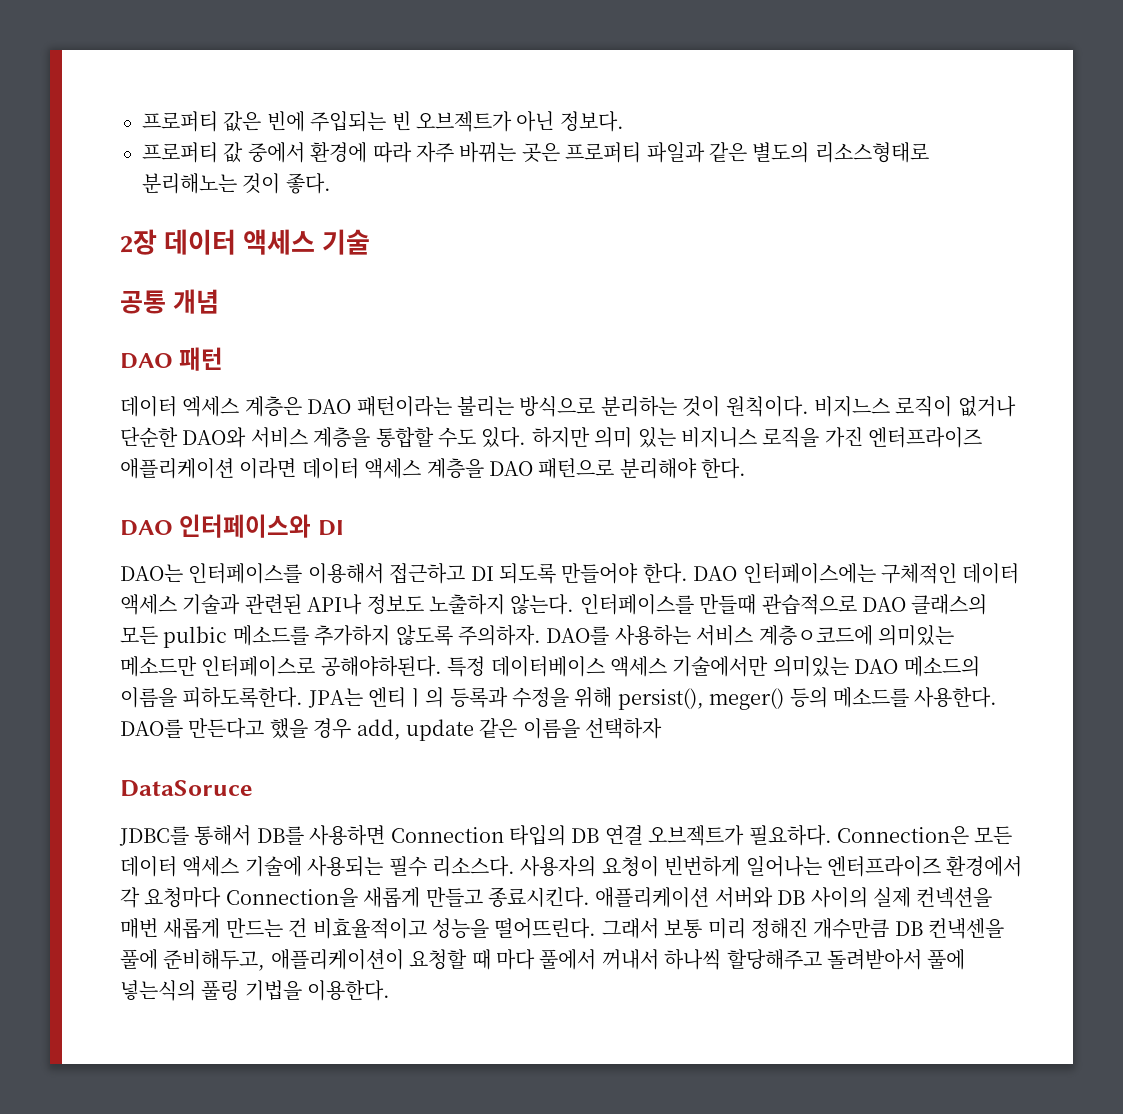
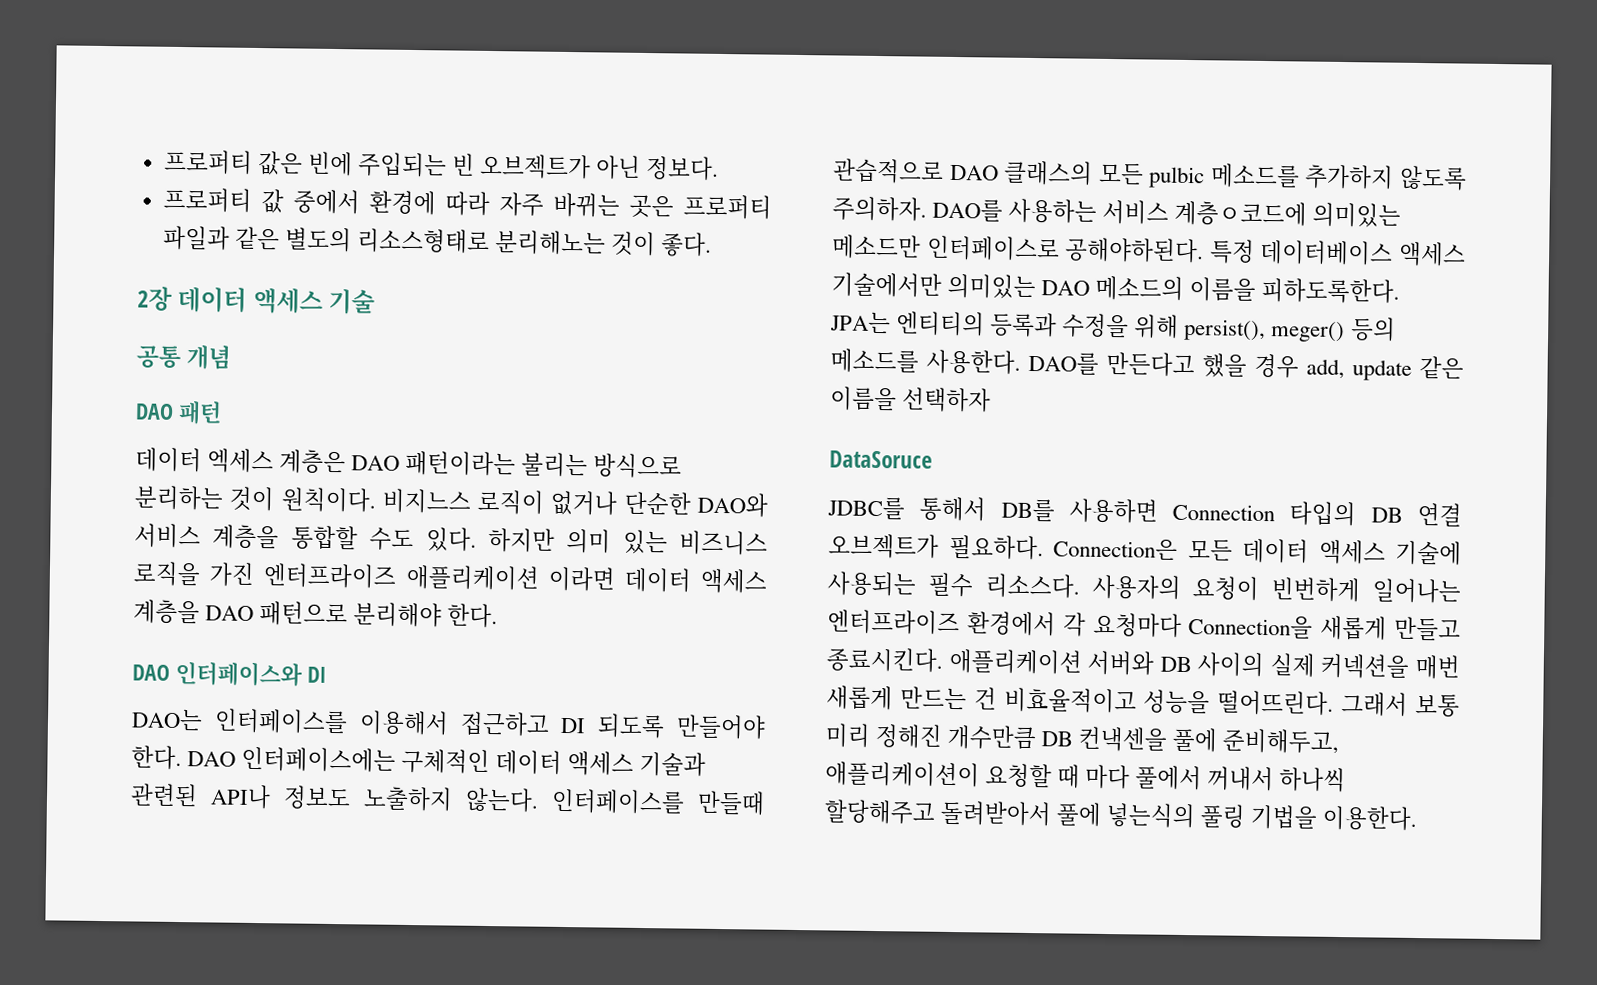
- 하지만 의미 있는 비지니스 로직을 가진 엔터프라이즈 애플리케이션 이라면 데이터 액세스 계층을 DAO 패턴으로 분리해야 한다.
+ 하지만 의미 있는 비즈니스 로직을 가진 엔터프라이즈 애플리케이션 이라면 데이터 액세스 계층을 DAO 패턴으로 분리해야 한다.
- JPA는 엔티ㅣ의 등록과 수정을 위해 persist(), meger() 등의 메소드를 사용한다.
+ JPA는 엔티티의 등록과 수정을 위해 persist(), meger() 등의 메소드를 사용한다.
- 애플리케이션 서버와 DB 사이의 실제 컨넥션을 매번 새롭게 만드는 건 비효율적이고 성능을 떨어뜨린다.
+ 애플리케이션 서버와 DB 사이의 실제 커넥션을 매번 새롭게 만드는 건 비효율적이고 성능을 떨어뜨린다.

